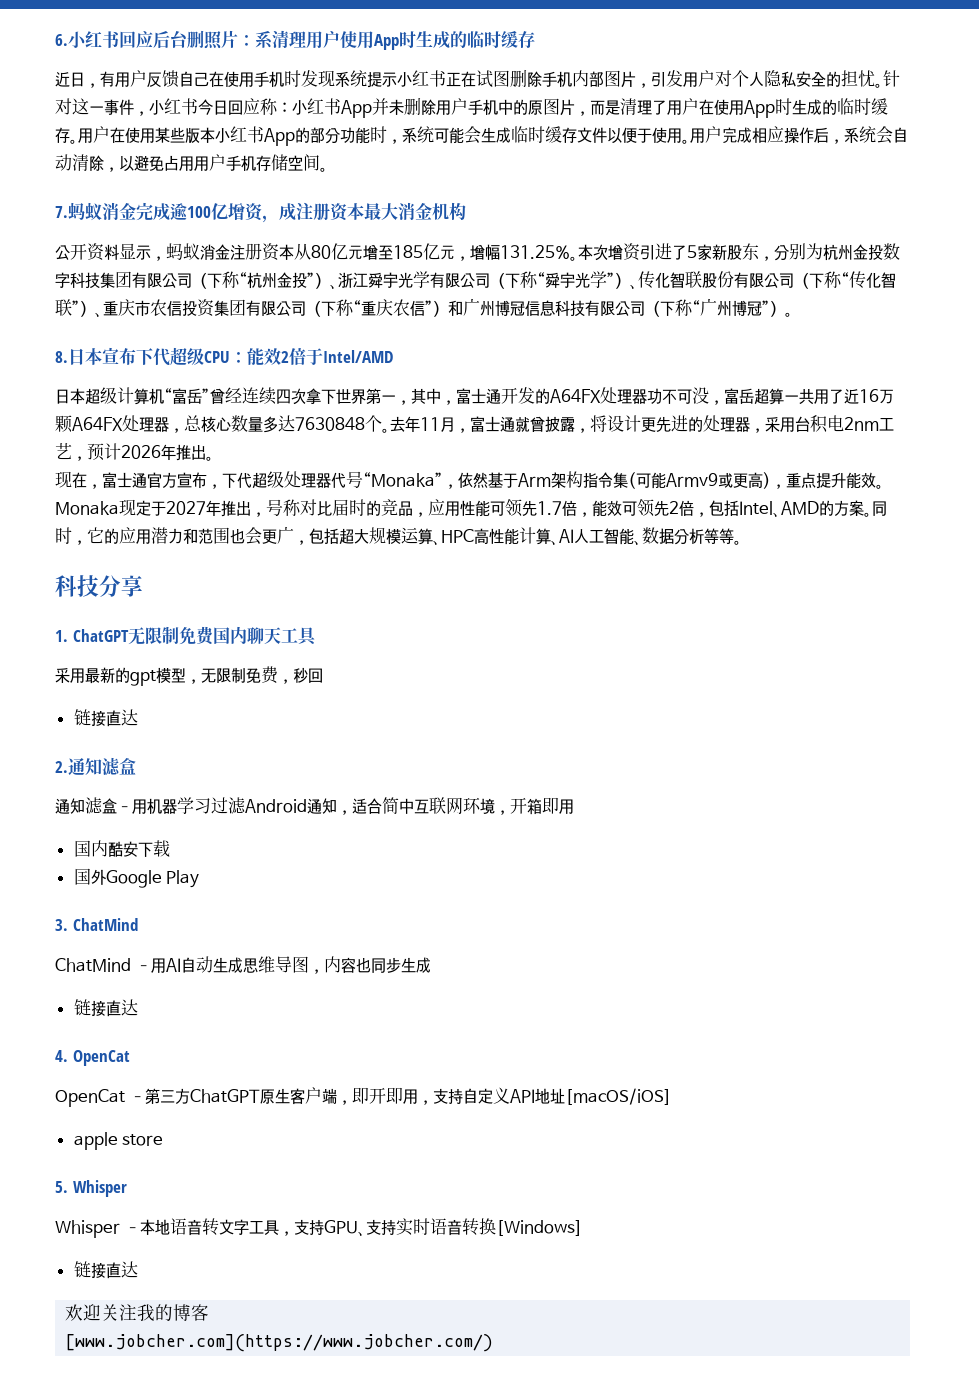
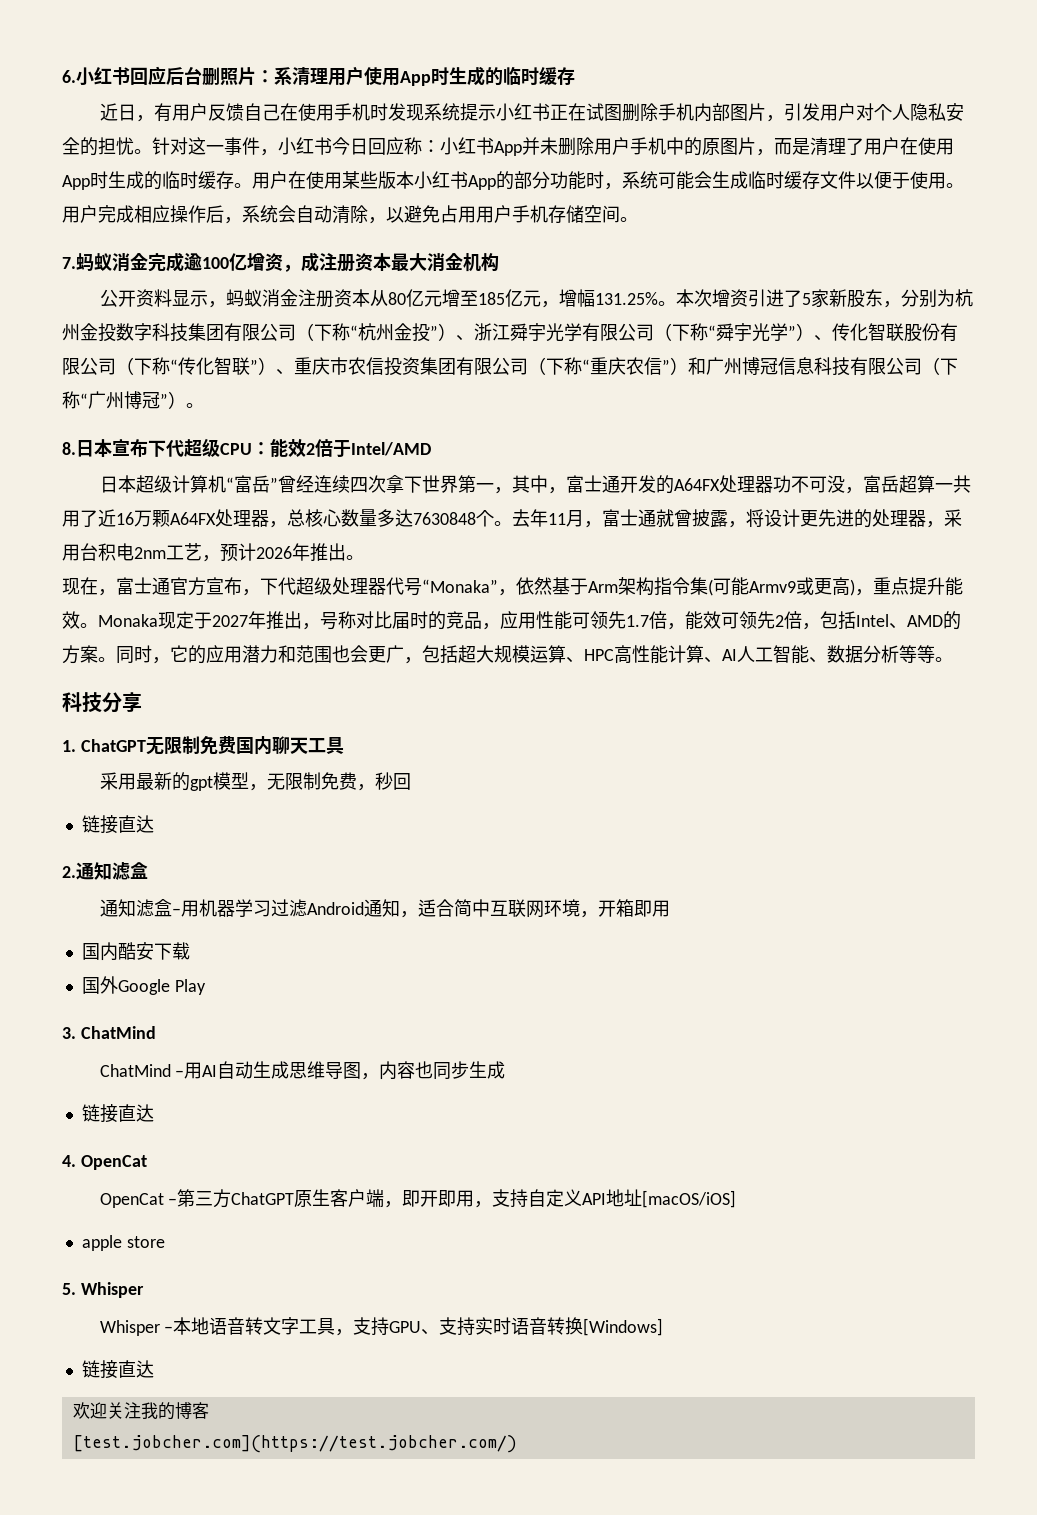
- [www.jobcher.com](https://www.jobcher.com/)
+ [test.jobcher.com](https://test.jobcher.com/)

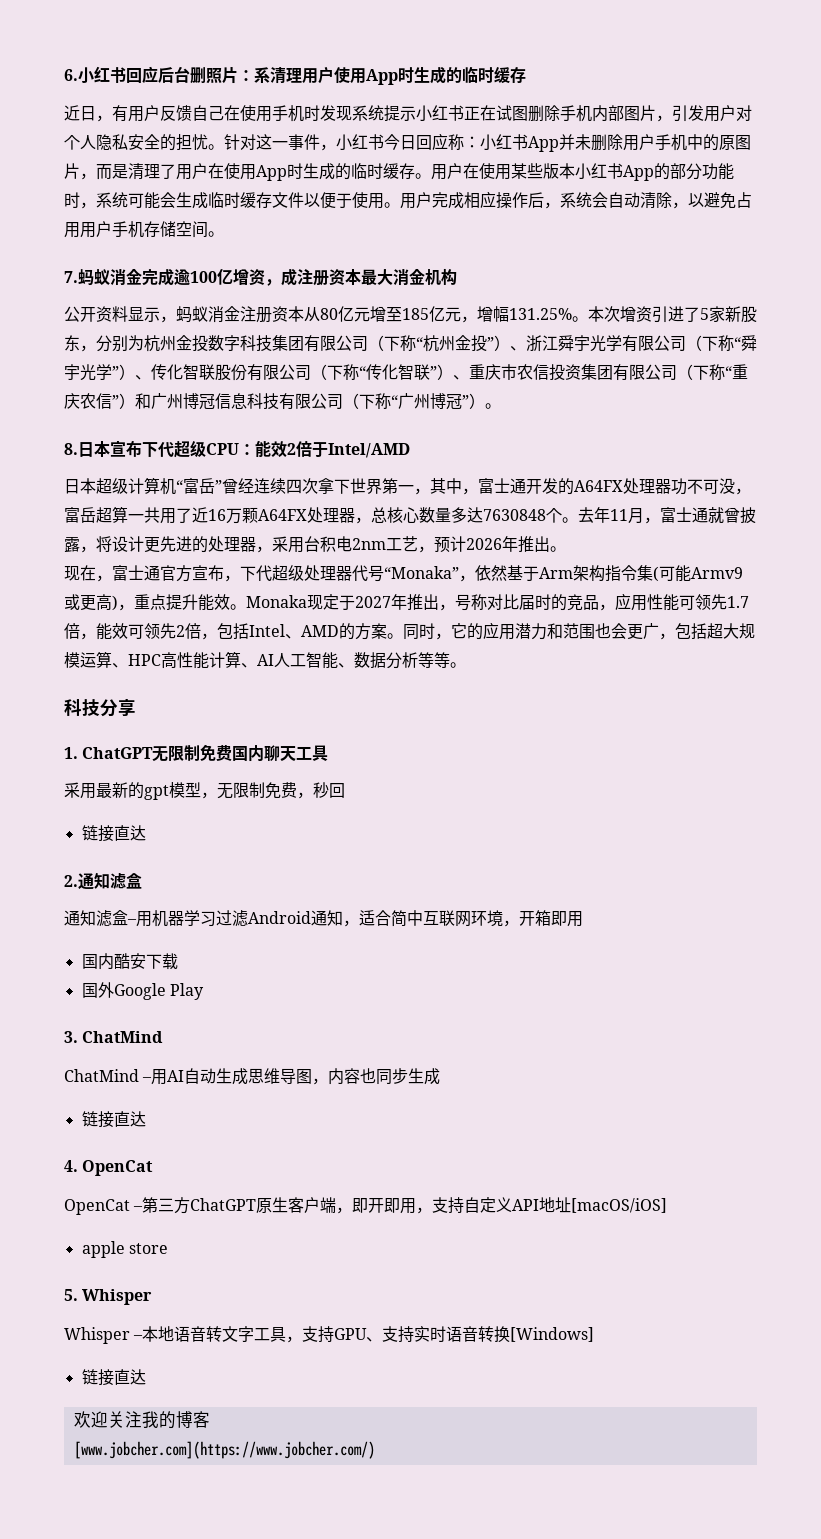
- [test.jobcher.com](https://test.jobcher.com/)
+ [www.jobcher.com](https://www.jobcher.com/)

